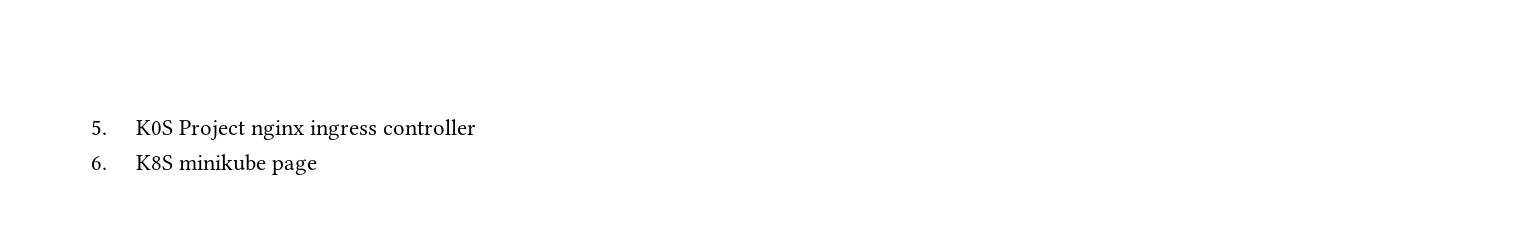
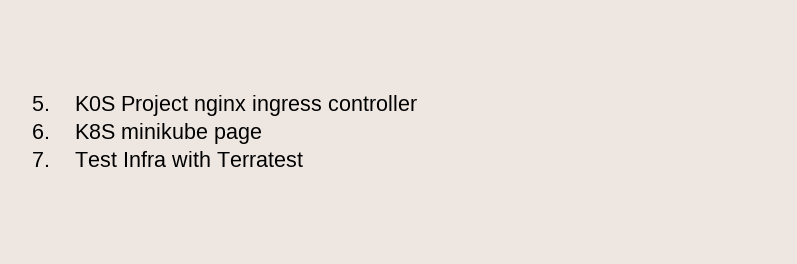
+ 7. Test Infra with Terratest

